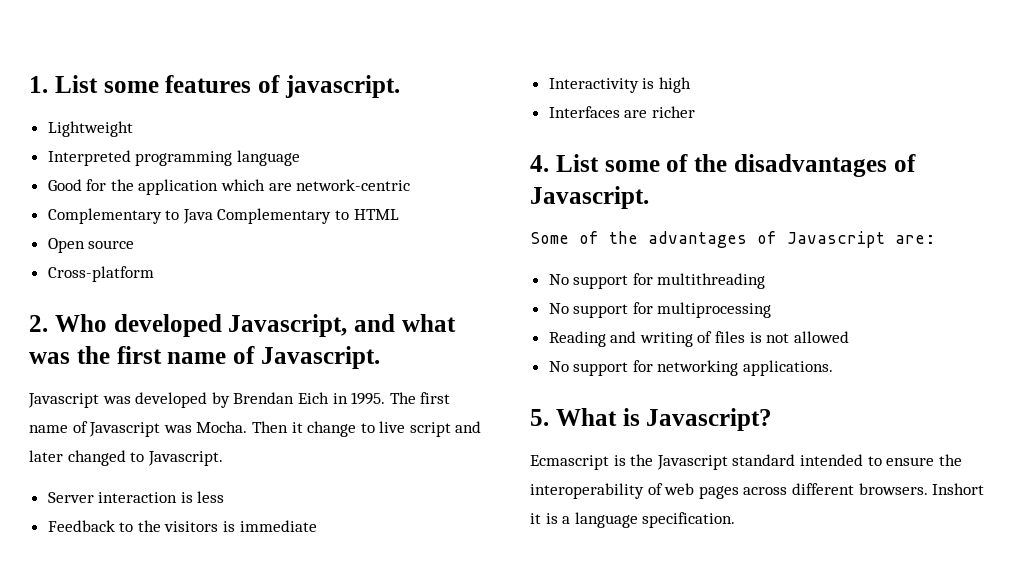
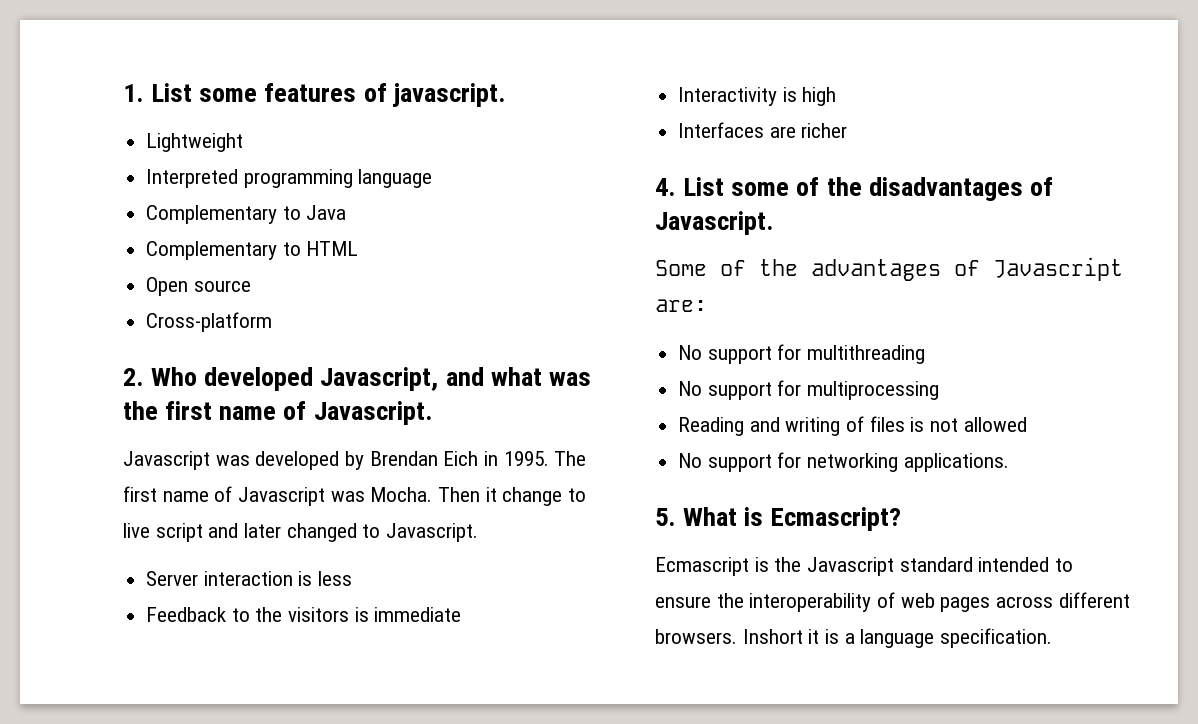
- Good for the application which are network-centric
- Complementary to Java Complementary to HTML
+ Complementary to Java
+ Complementary to HTML
- 5. What is Javascript?
+ 5. What is Ecmascript?

